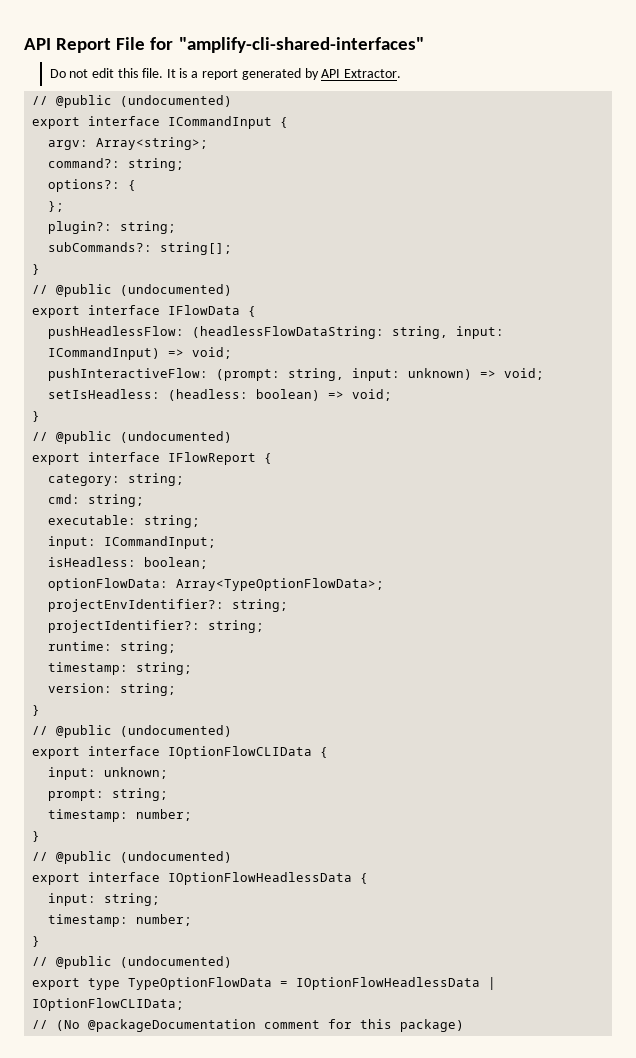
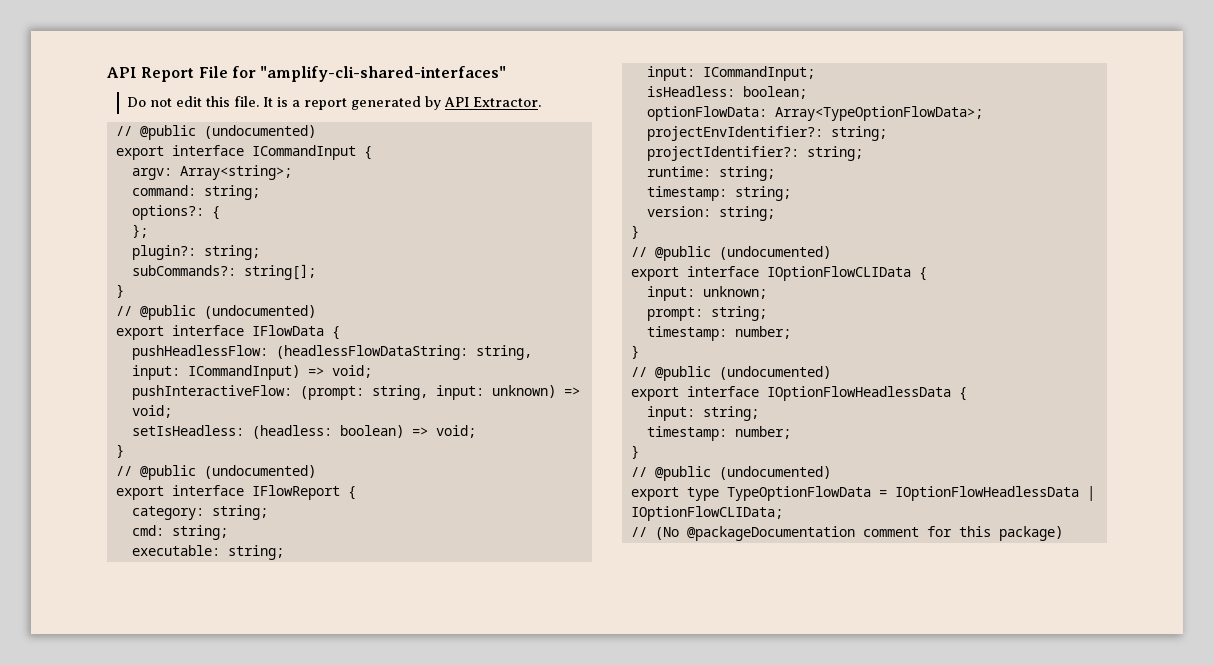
- command?: string;
+ command: string;

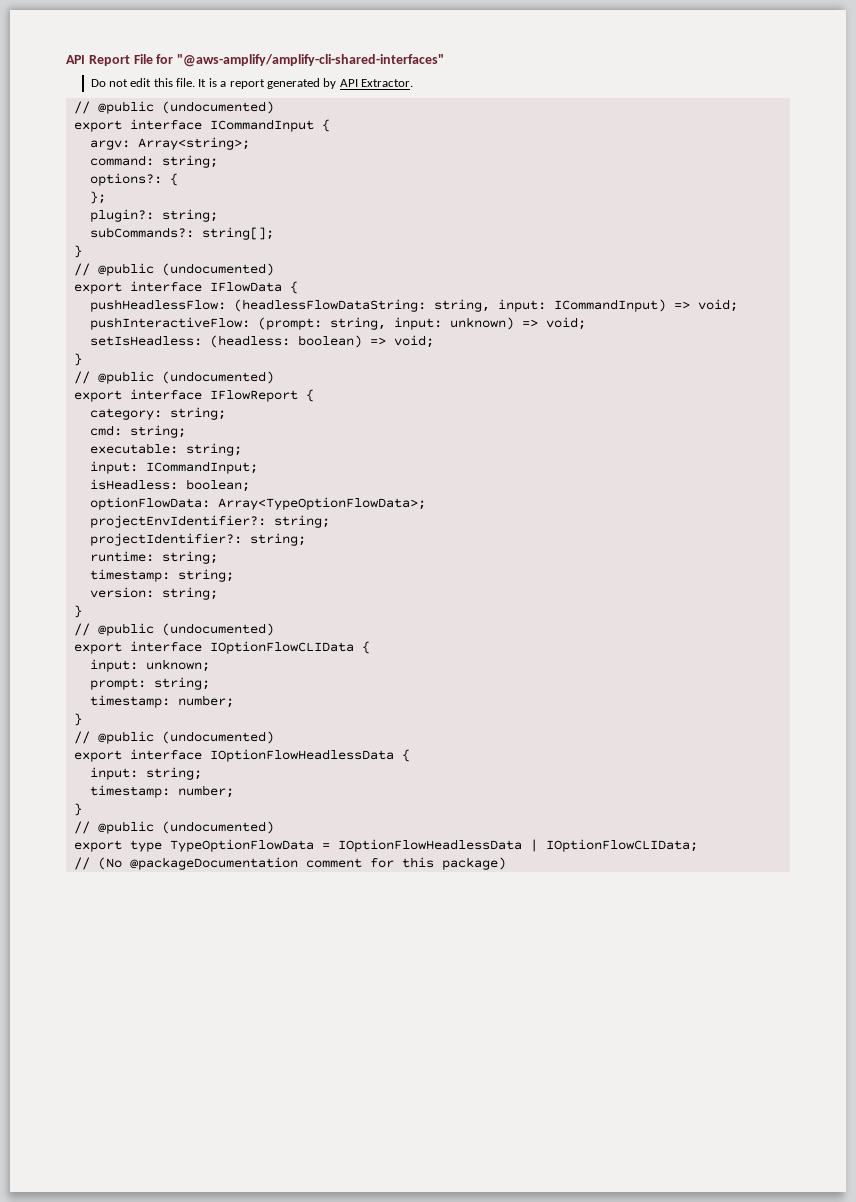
- API Report File for "amplify-cli-shared-interfaces"
+ API Report File for "@aws-amplify/amplify-cli-shared-interfaces"

